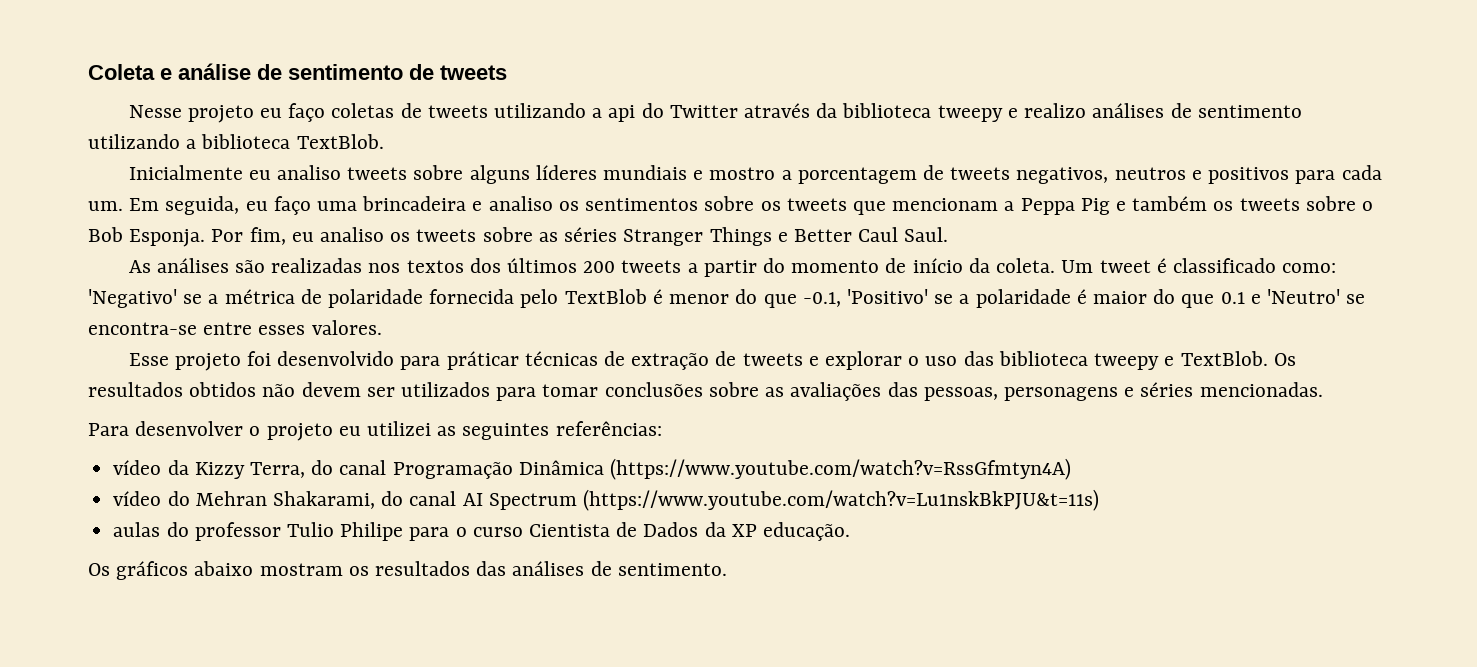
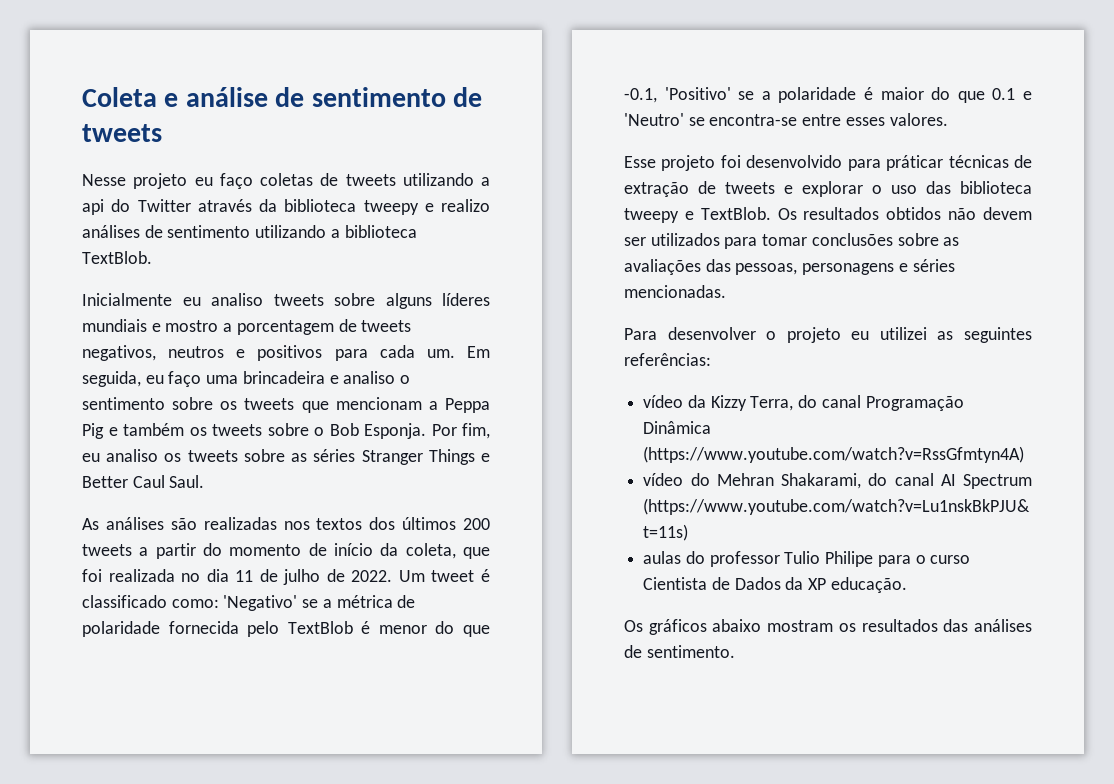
- Em seguida, eu faço uma brincadeira e analiso os sentimentos sobre os tweets que mencionam a Peppa Pig e também os tweets sobre o Bob Esponja.
+ Em seguida, eu faço uma brincadeira e analiso o sentimento sobre os tweets que mencionam a Peppa Pig e também os tweets sobre o Bob Esponja.
- As análises são realizadas nos textos dos últimos 200 tweets a partir do momento de início da coleta.
+ As análises são realizadas nos textos dos últimos 200 tweets a partir do momento de início da coleta, que foi realizada no dia 11 de julho de 2022.

